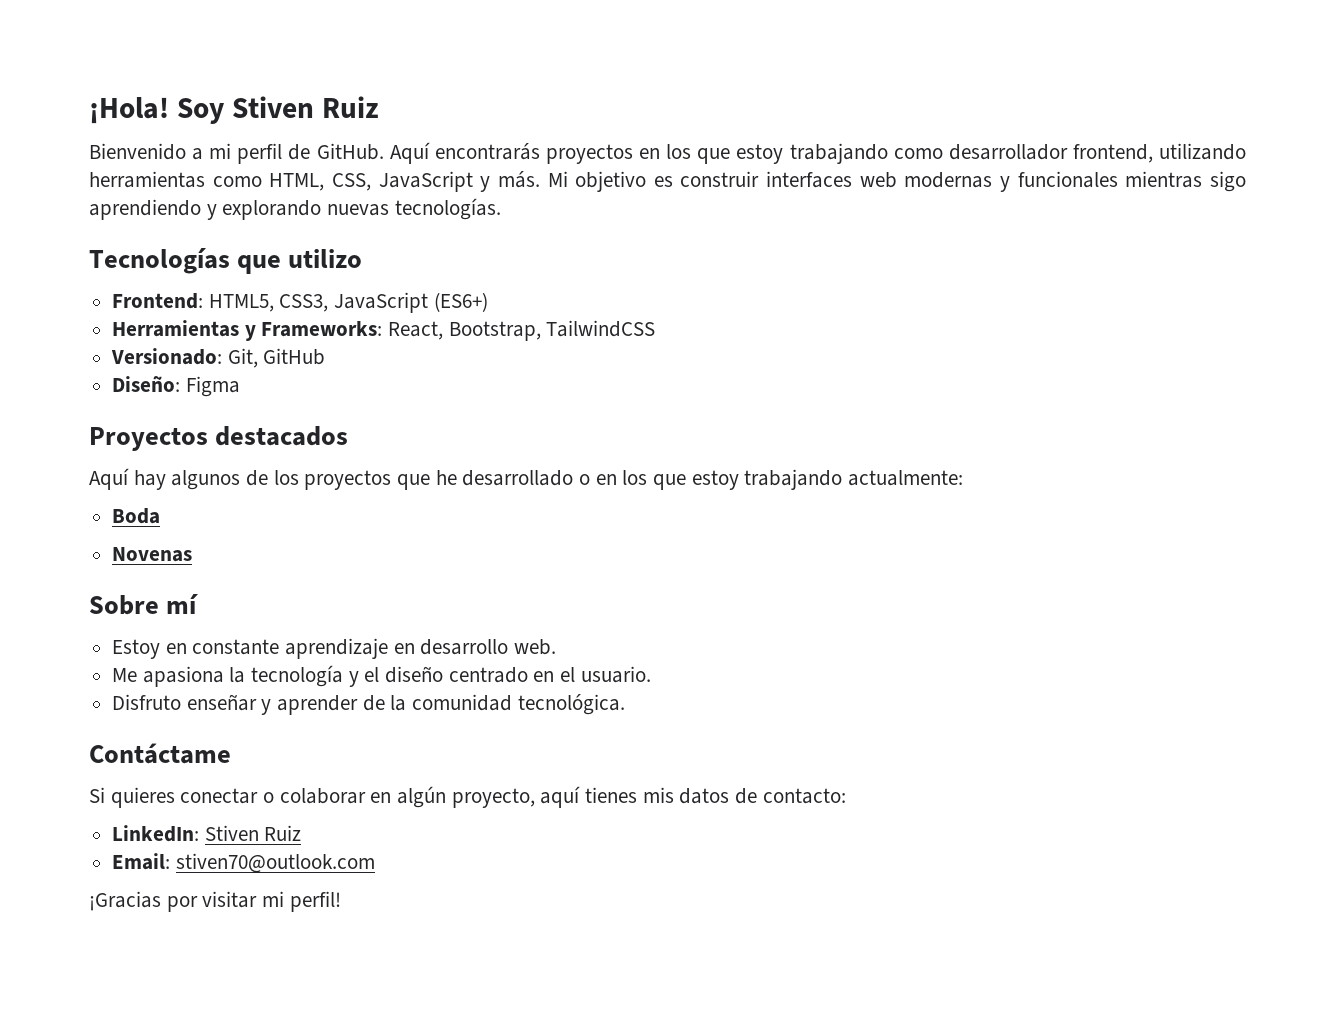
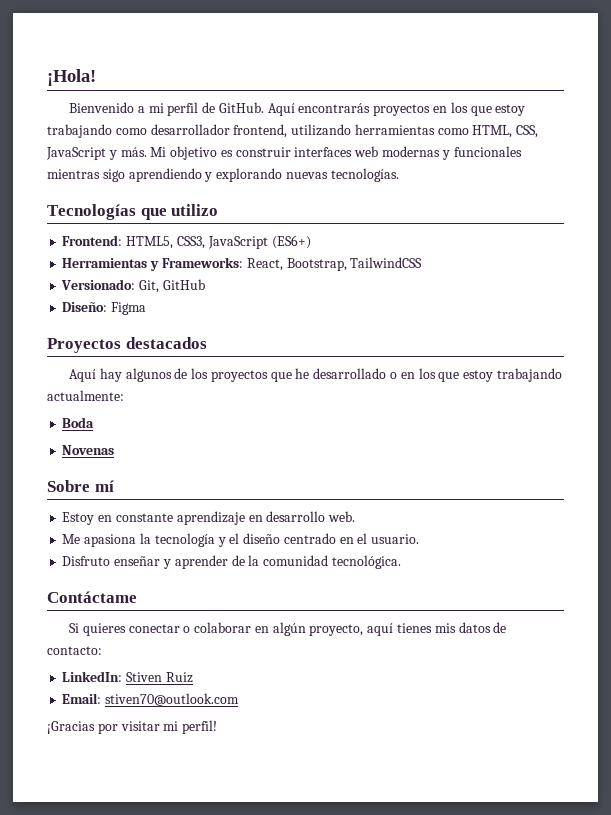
- Soy Stiven Ruiz

